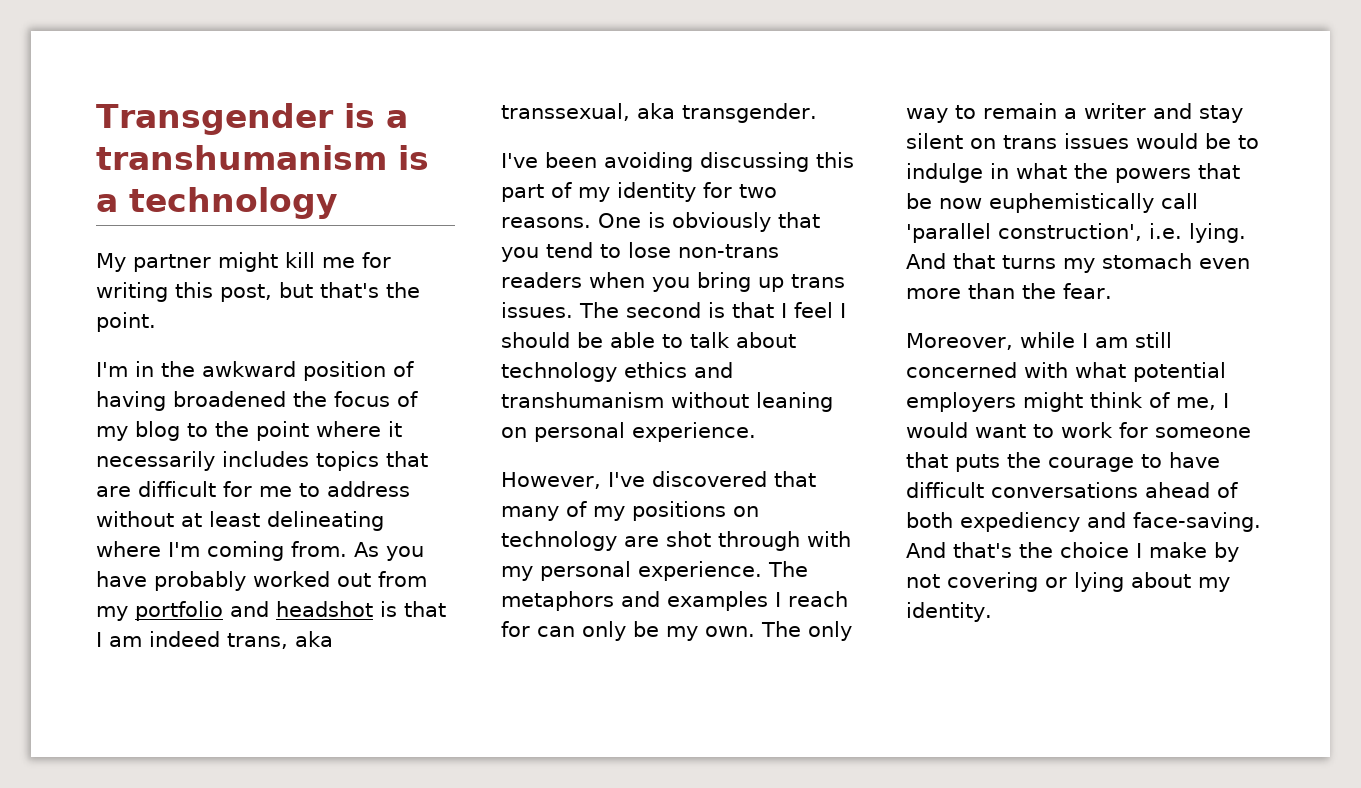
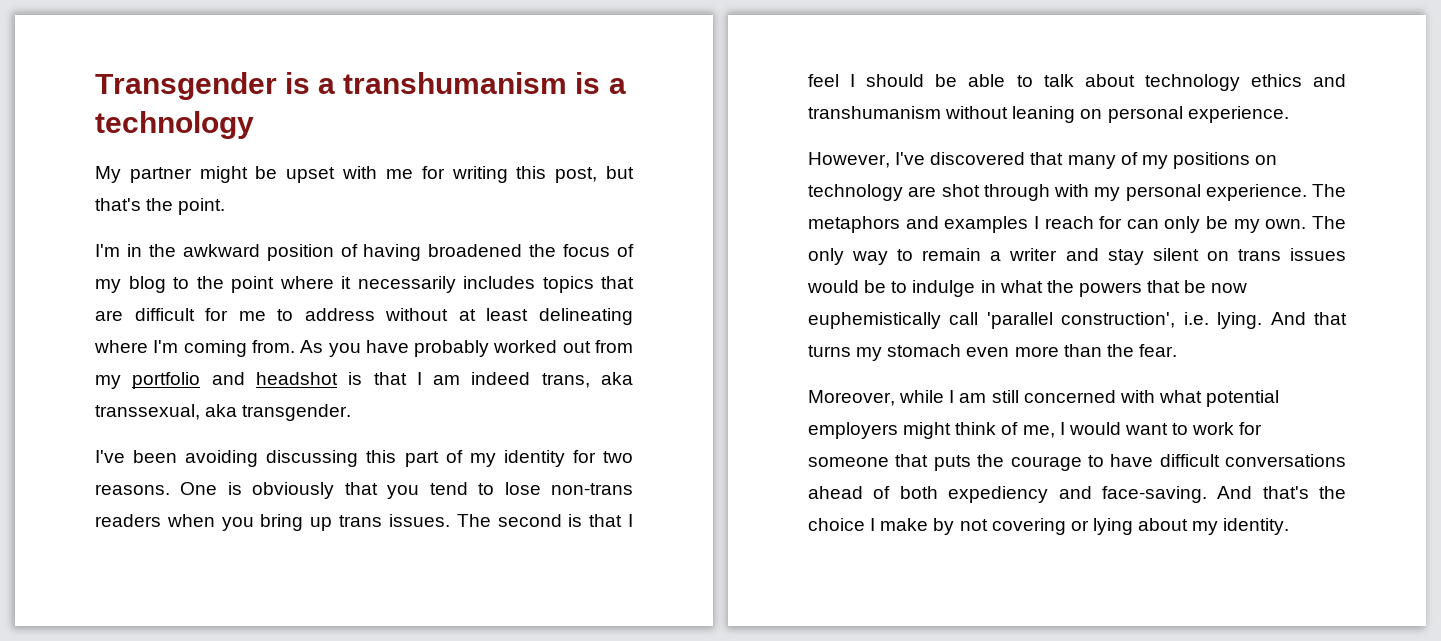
- My partner might kill me for writing this post, but that's the point.
+ My partner might be upset with me for writing this post, but that's the point.

